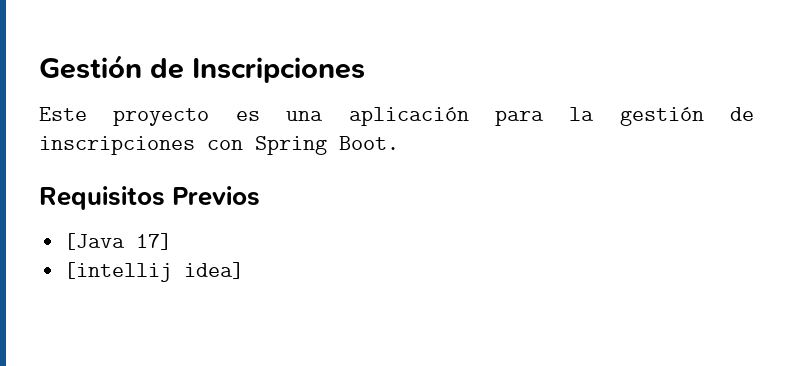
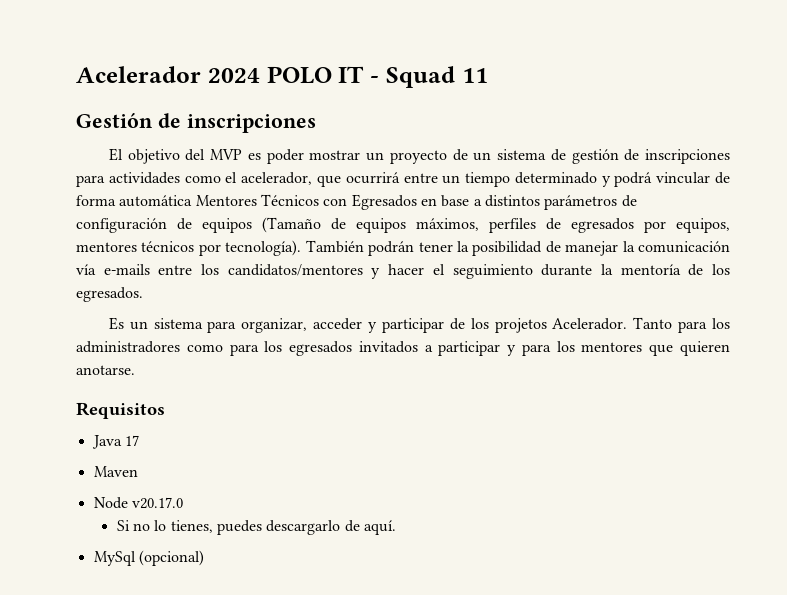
- Gestión de Inscripciones
- Este proyecto es una aplicación para la gestión de inscripciones con Spring Boot.
- Requisitos Previos
- [Java 17]
- [intellij idea]
+ Acelerador 2024 POLO IT - Squad 11
+ Gestión de inscripciones
+ El objetivo del MVP es poder mostrar un proyecto de un sistema de gestión de inscripciones para actividades como el acelerador, que ocurrirá entre un tiempo determinado y podrá vincular de forma automática Mentores Técnicos con Egresados en base a distintos parámetros de configuración de equipos (Tamaño de equipos máximos, perfiles de egresados por equipos, mentores técnicos por tecnología). También podrán tener la posibilidad de manejar la comunicación vía e-mails entre los candidatos/mentores y hacer el seguimiento durante la mentoría de los egresados.
+ Es un sistema para organizar, acceder y participar de los projetos Acelerador. Tanto para los administradores como para los egresados invitados a participar y para los mentores que quieren anotarse.
+ Requisitos
+ Java 17
+ Maven
+ Node v20.17.0
+ Si no lo tienes, puedes descargarlo de aquí.
+ MySql (opcional)

